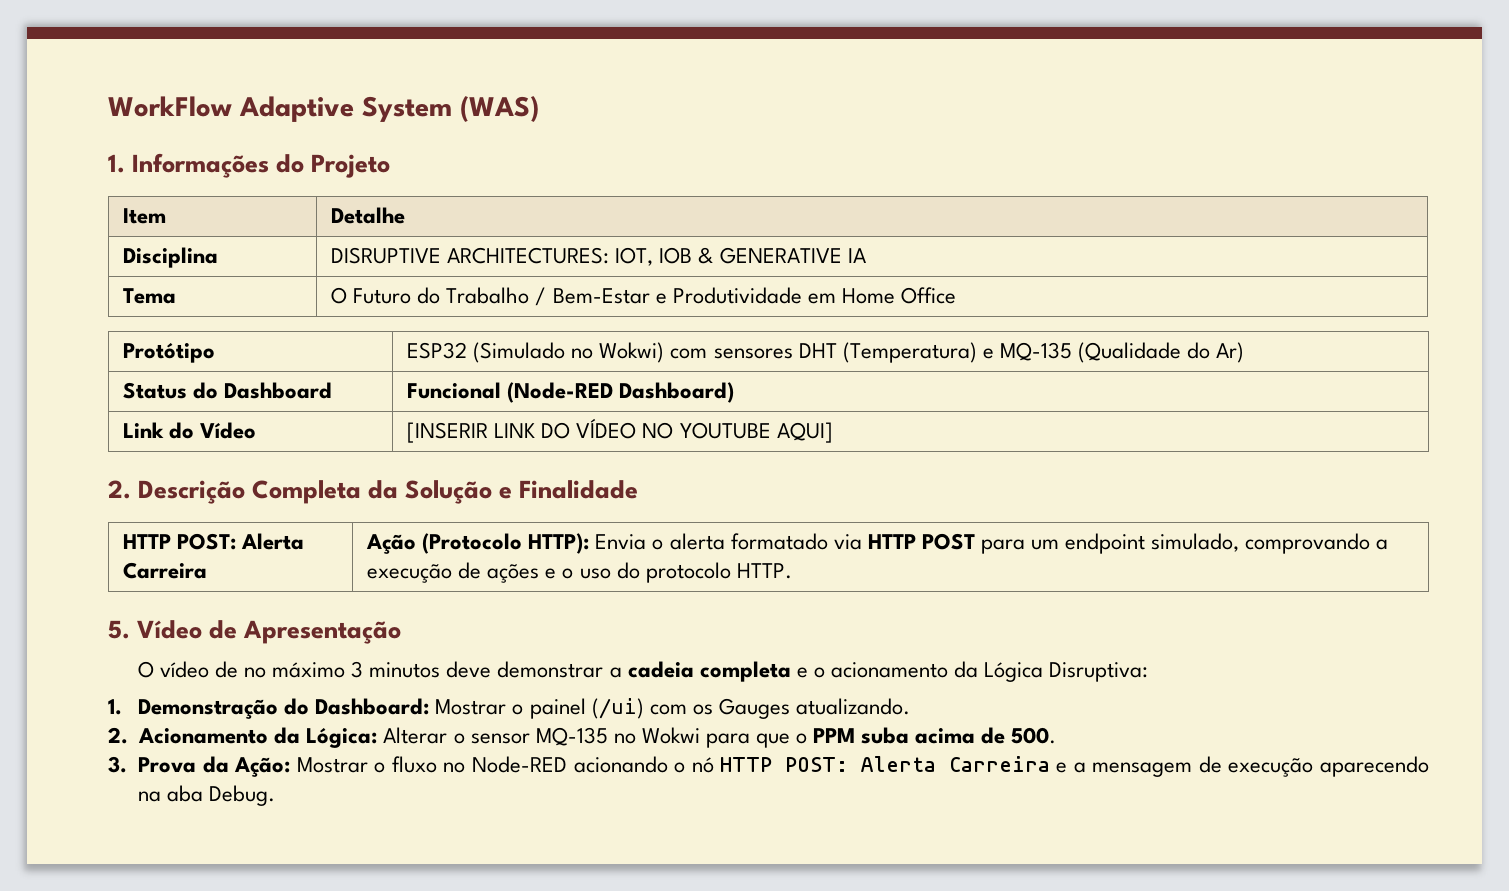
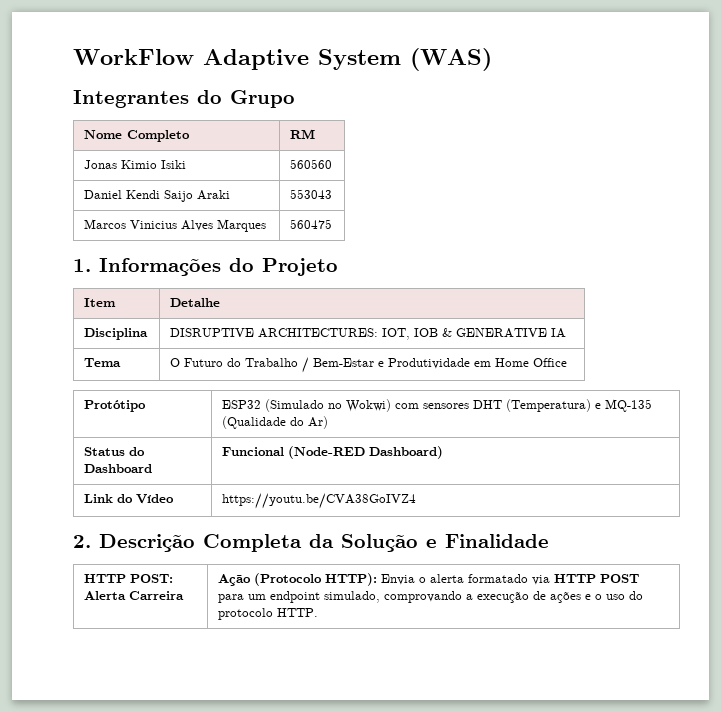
+ Integrantes do Grupo
+ Nome Completo | RM
+ Jonas Kimio Isiki | 560560
+ Daniel Kendi Saijo Araki | 553043
+ Marcos Vinicius Alves Marques | 560475
- Link do Vídeo | [INSERIR LINK DO VÍDEO NO YOUTUBE AQUI]
+ Link do Vídeo | https://youtu.be/CVA38GoIVZ4
- 5. Vídeo de Apresentação
- O vídeo de no máximo 3 minutos deve demonstrar a cadeia completa e o acionamento da Lógica Disruptiva:
- 1. Demonstração do Dashboard: Mostrar o painel (/ui) com os Gauges atualizando.
- 2. Acionamento da Lógica: Alterar o sensor MQ-135 no Wokwi para que o PPM suba acima de 500.
- 3. Prova da Ação: Mostrar o fluxo no Node-RED acionando o nó HTTP POST: Alerta Carreira e a mensagem de execução aparecendo na aba Debug.

